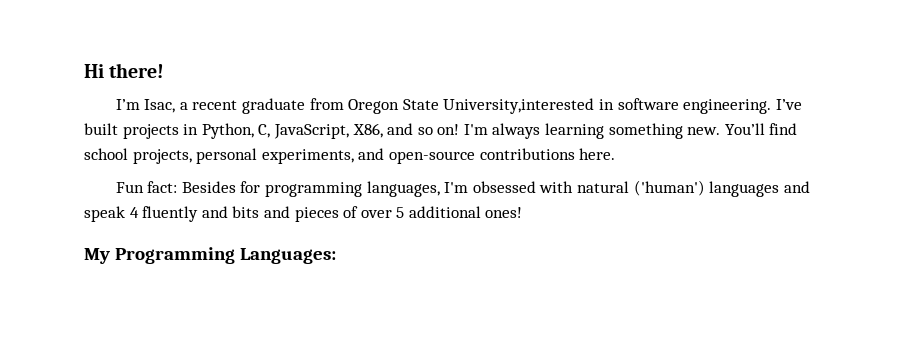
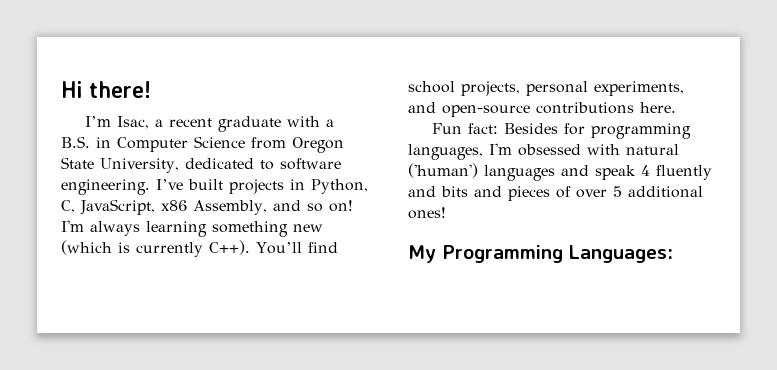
- I’m Isac, a recent graduate from Oregon State University,interested in software engineering.
+ I’m Isac, a recent graduate with a B.S. in Computer Science from Oregon State University, dedicated to software engineering.
- I’ve built projects in Python, C, JavaScript, X86, and so on!
+ I’ve built projects in Python, C, JavaScript, x86 Assembly, and so on!
- I'm always learning something new.
+ I'm always learning something new (which is currently C++).

